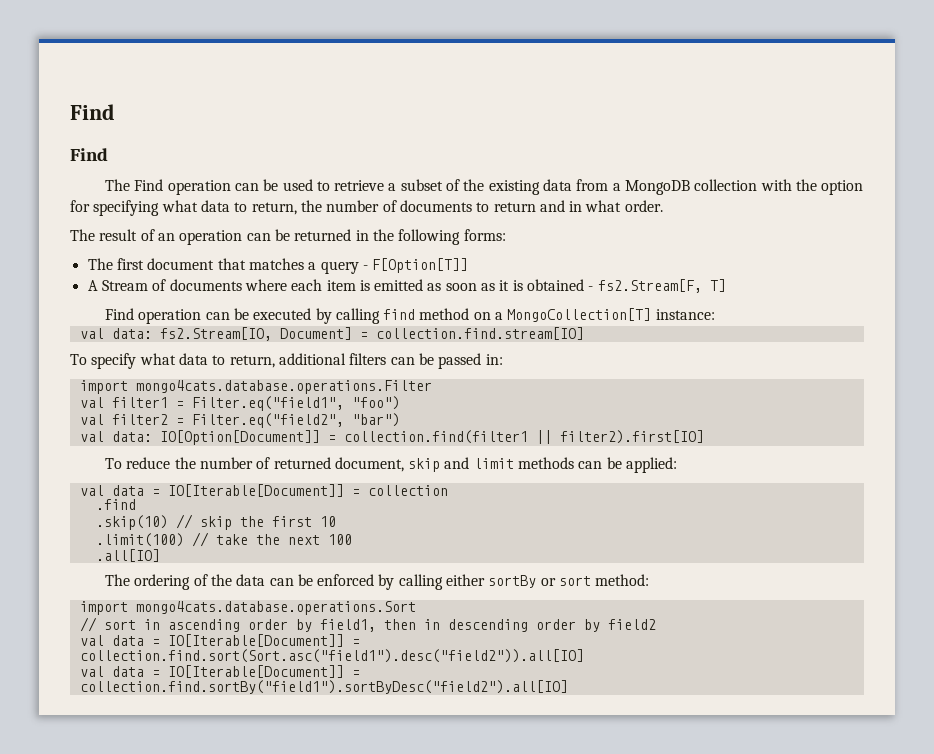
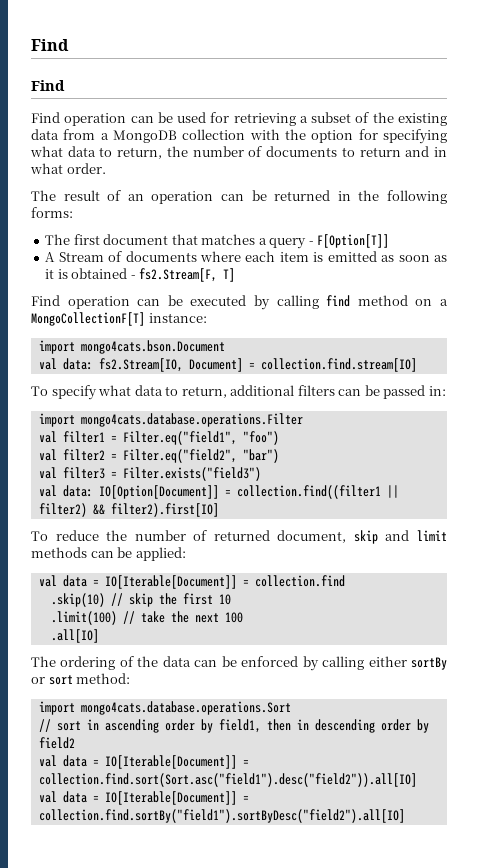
- The Find operation can be used to retrieve a subset of the existing data from a MongoDB collection with the option for specifying what data to return, the number of documents to return and in what order.
+ Find operation can be used for retrieving a subset of the existing data from a MongoDB collection with the option for specifying what data to return, the number of documents to return and in what order.
- Find operation can be executed by calling find method on a MongoCollection[T] instance:
+ Find operation can be executed by calling find method on a MongoCollectionF[T] instance:
+ import mongo4cats.bson.Document
+ val filter3 = Filter.exists("field3")
- val data: IO[Option[Document]] = collection.find(filter1 || filter2).first[IO]
+ val data: IO[Option[Document]] = collection.find((filter1 || filter2) && filter2).first[IO]
- val data = IO[Iterable[Document]] = collection
- .find
+ val data = IO[Iterable[Document]] = collection.find

